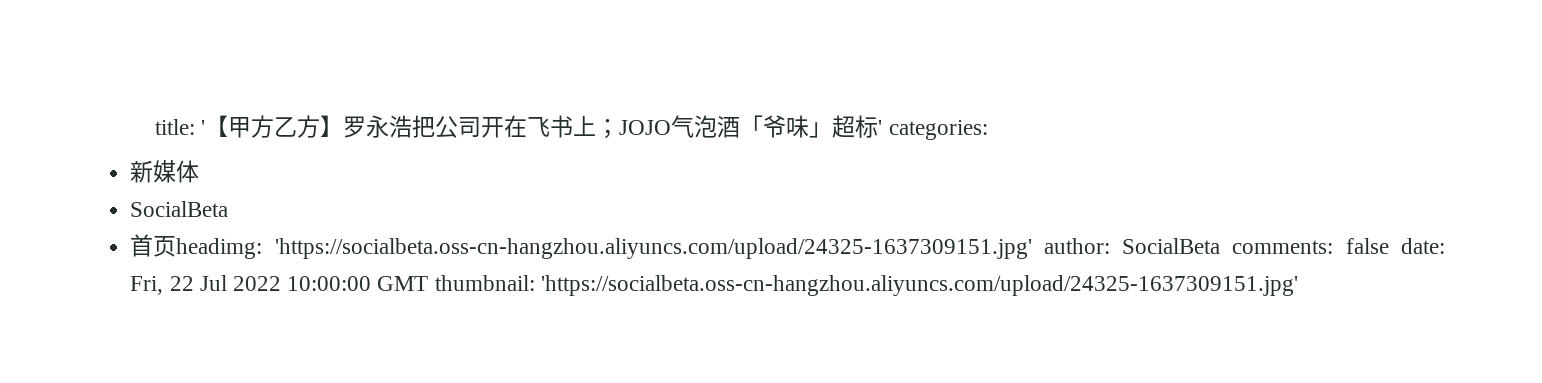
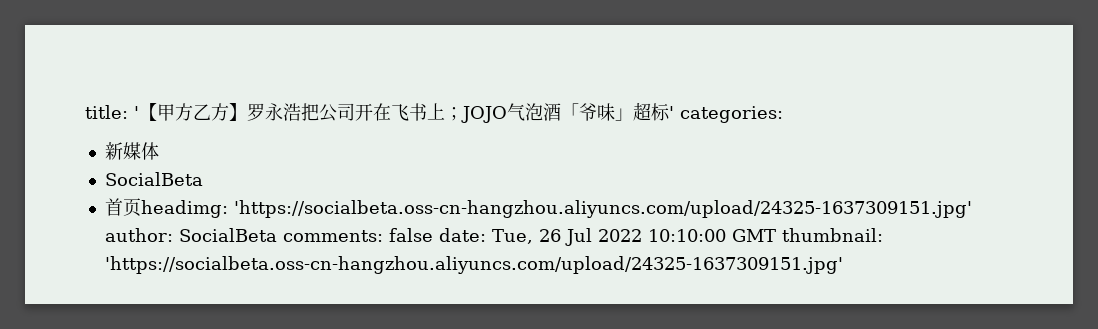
- 首页headimg: 'https://socialbeta.oss-cn-hangzhou.aliyuncs.com/upload/24325-1637309151.jpg' author: SocialBeta comments: false date: Fri, 22 Jul 2022 10:00:00 GMT thumbnail: 'https://socialbeta.oss-cn-hangzhou.aliyuncs.com/upload/24325-1637309151.jpg'
+ 首页headimg: 'https://socialbeta.oss-cn-hangzhou.aliyuncs.com/upload/24325-1637309151.jpg' author: SocialBeta comments: false date: Tue, 26 Jul 2022 10:10:00 GMT thumbnail: 'https://socialbeta.oss-cn-hangzhou.aliyuncs.com/upload/24325-1637309151.jpg'

